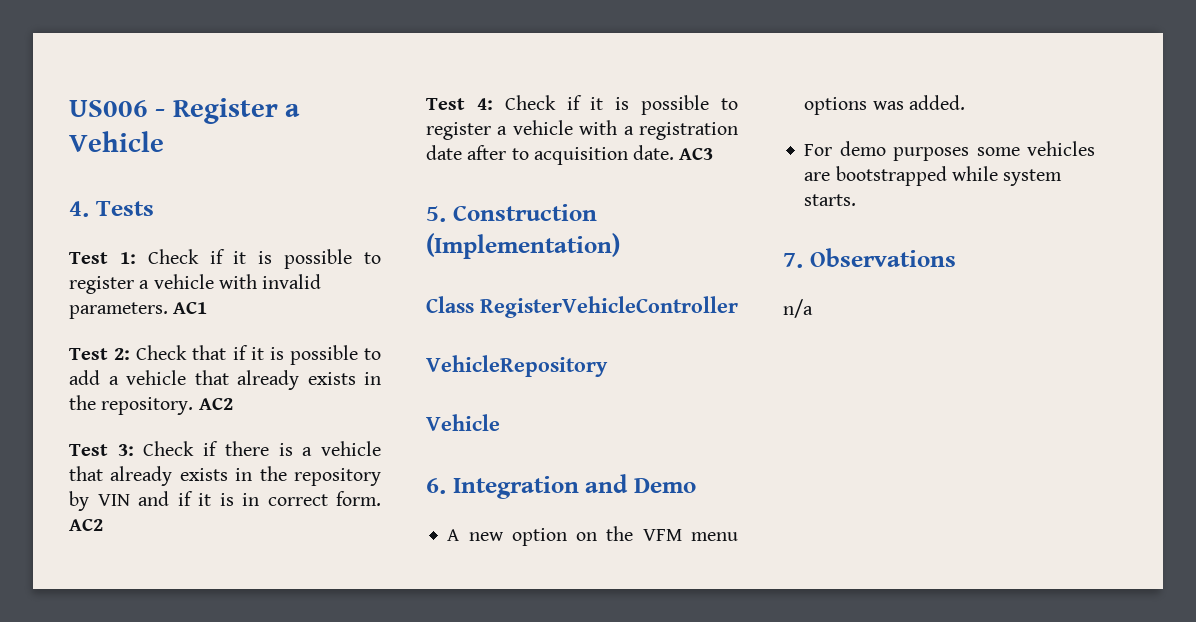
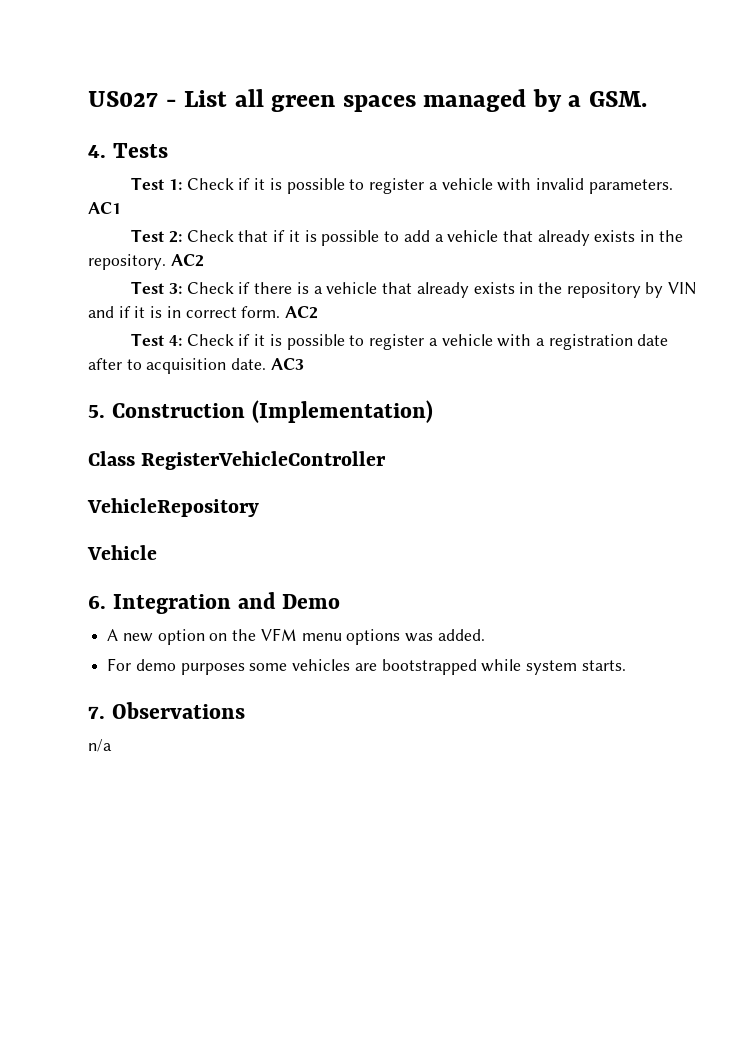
- US006 - Register a Vehicle
+ US027 - List all green spaces managed by a GSM.

